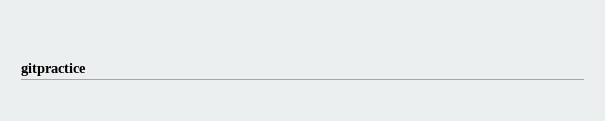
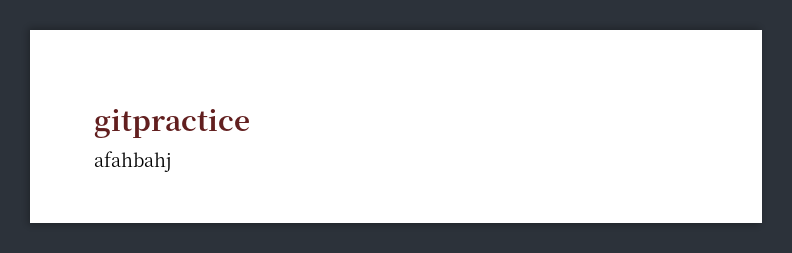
+ afahbahj

